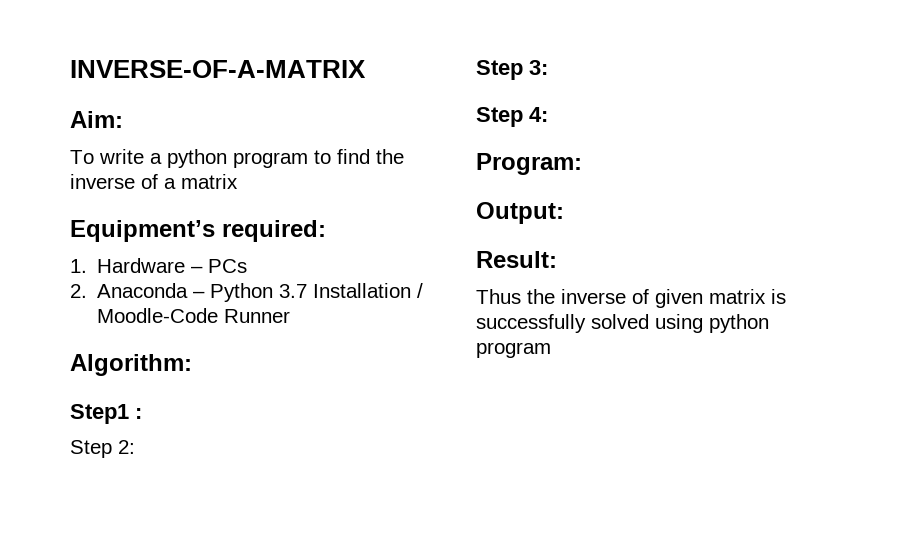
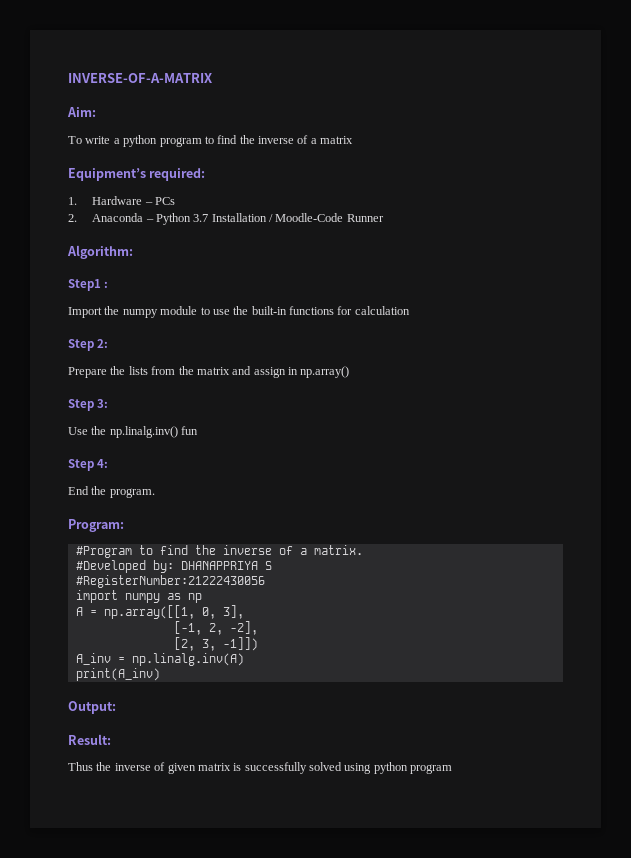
+ Import the numpy module to use the built-in functions for calculation
  Step 2:
+ Prepare the lists from the matrix and assign in np.array()
  Step 3:
+ Use the np.linalg.inv() fun
  Step 4:
+ End the program.
  Program:
+ #Program to find the inverse of a matrix.
+ #Developed by: DHANAPPRIYA S
+ #RegisterNumber:21222430056
+ import numpy as np
+ A = np.array([[1, 0, 3],
+ [-1, 2, -2],
+ [2, 3, -1]])
+ A_inv = np.linalg.inv(A)
+ print(A_inv)

